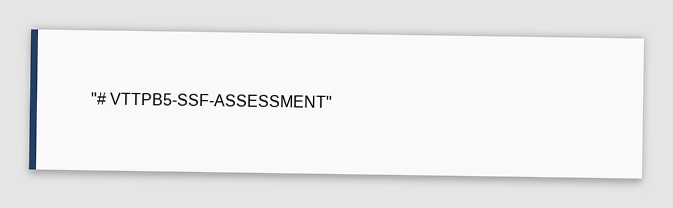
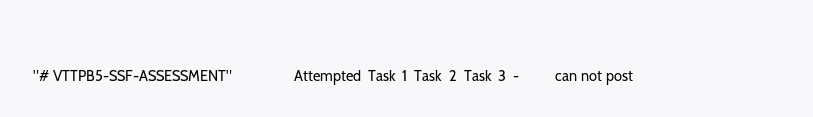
- "# VTTPB5-SSF-ASSESSMENT"
+ "# VTTPB5-SSF-ASSESSMENT" Attempted Task 1 Task 2 Task 3 - can not post

